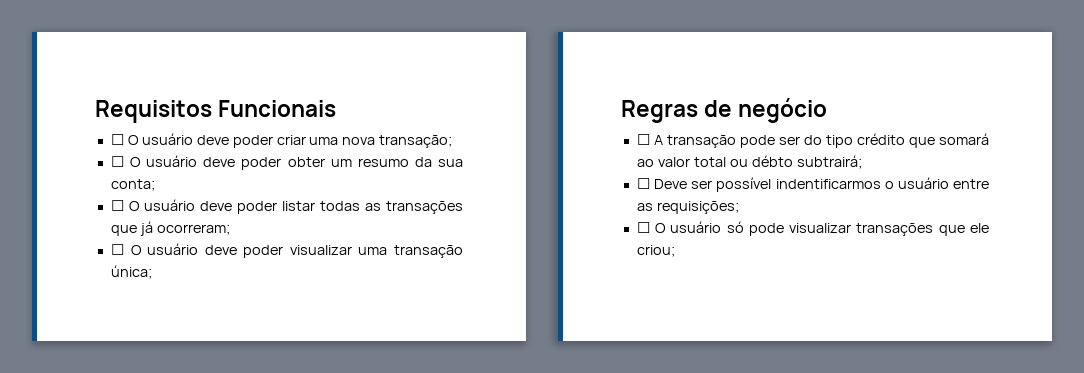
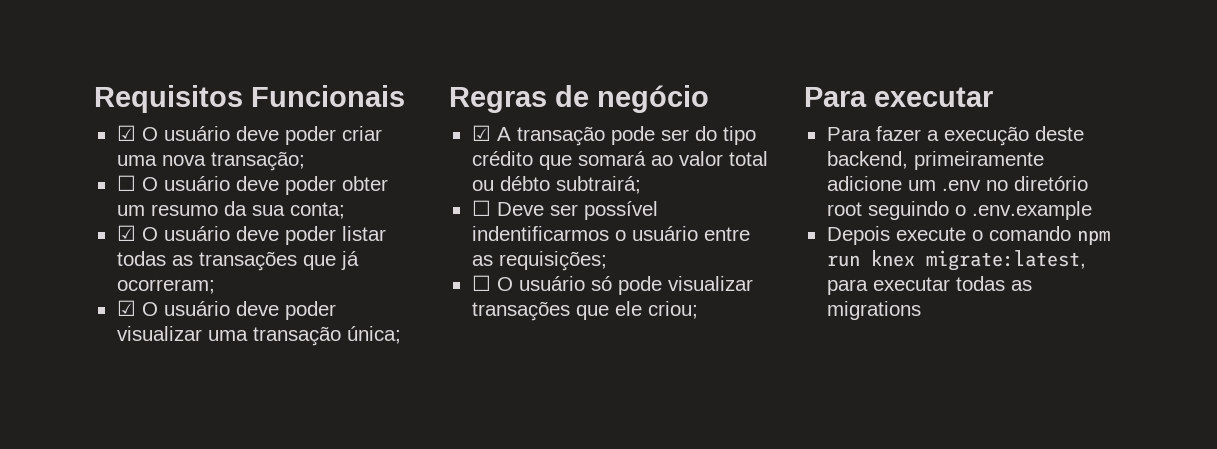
- ☐ O usuário deve poder criar uma nova transação;
+ ☑ O usuário deve poder criar uma nova transação;
- ☐ O usuário deve poder listar todas as transações que já ocorreram;
+ ☑ O usuário deve poder listar todas as transações que já ocorreram;
- ☐ O usuário deve poder visualizar uma transação única;
+ ☑ O usuário deve poder visualizar uma transação única;
- ☐ A transação pode ser do tipo crédito que somará ao valor total ou débto subtrairá;
+ ☑ A transação pode ser do tipo crédito que somará ao valor total ou débto subtrairá;
+ Para executar
+ Para fazer a execução deste backend, primeiramente adicione um .env no diretório root seguindo o .env.example
+ Depois execute o comando npm run knex migrate:latest, para executar todas as migrations

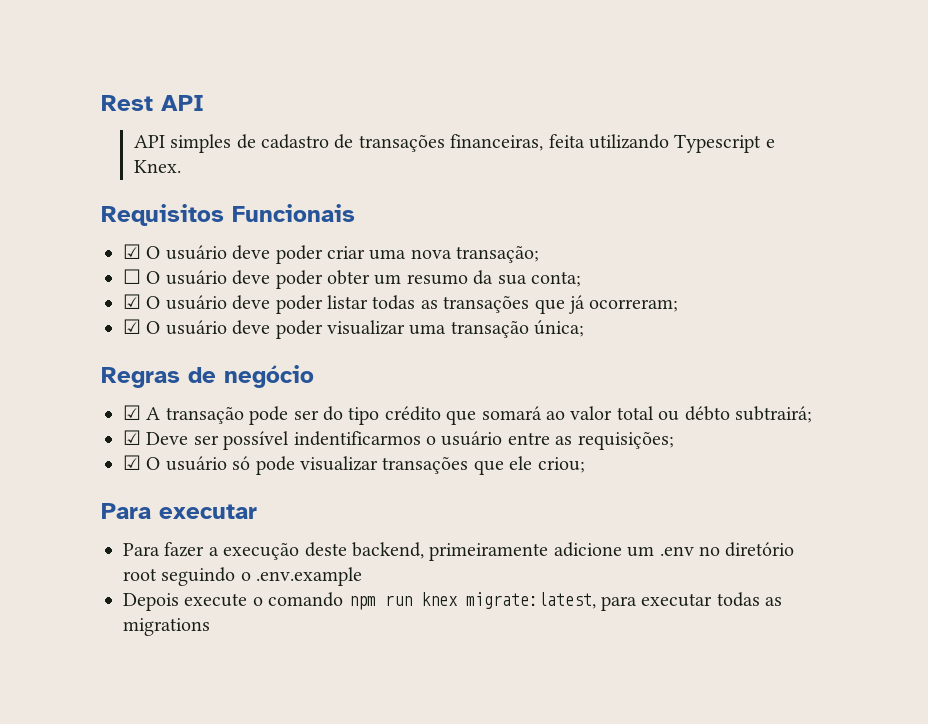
+ Rest API
+ API simples de cadastro de transações financeiras, feita utilizando Typescript e Knex.
- ☐ Deve ser possível indentificarmos o usuário entre as requisições;
+ ☑ Deve ser possível indentificarmos o usuário entre as requisições;
- ☐ O usuário só pode visualizar transações que ele criou;
+ ☑ O usuário só pode visualizar transações que ele criou;

